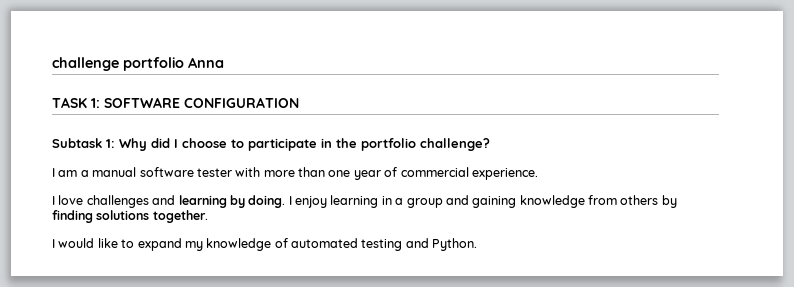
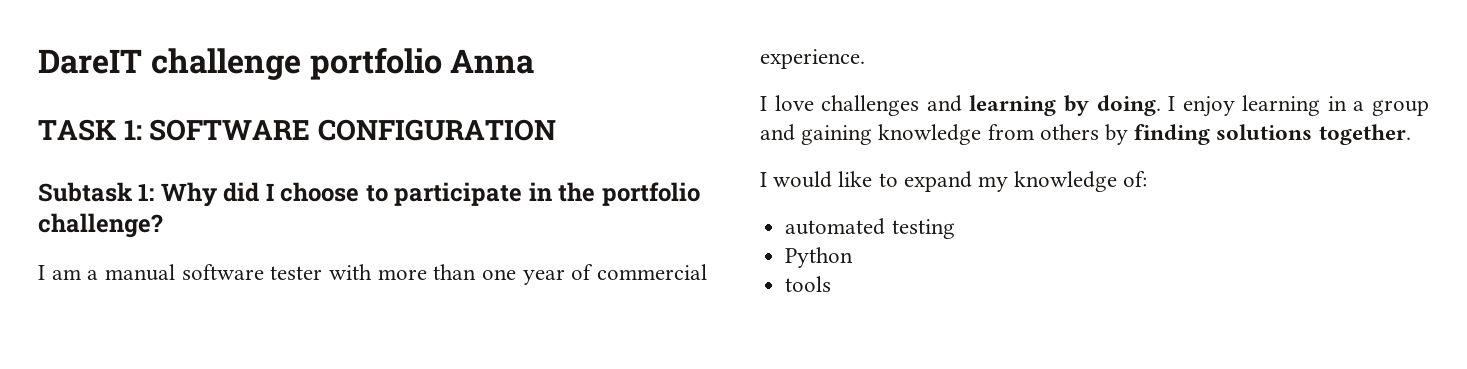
- challenge portfolio Anna
+ DareIT challenge portfolio Anna
- I would like to expand my knowledge of automated testing and Python.
+ I would like to expand my knowledge of:
+ automated testing
+ Python
+ tools

